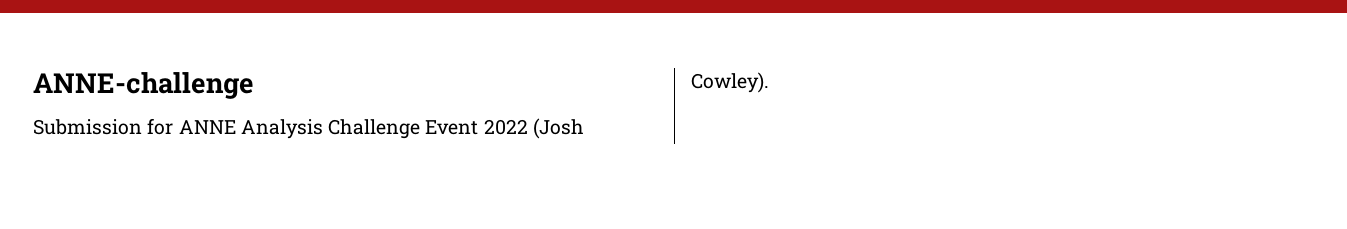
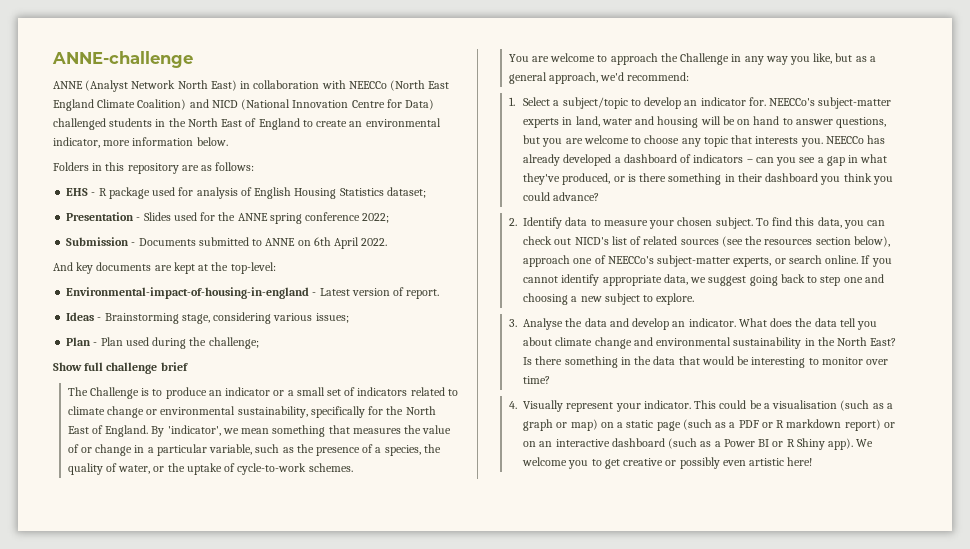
- Submission for ANNE Analysis Challenge Event 2022 (Josh Cowley).
+ ANNE (Analyst Network North East) in collaboration with NEECCo (North East England Climate Coalition) and NICD (National Innovation Centre for Data) challenged students in the North East of England to create an environmental indicator, more information below.
+ Folders in this repository are as follows:
+ EHS - R package used for analysis of English Housing Statistics dataset;
+ Presentation - Slides used for the ANNE spring conference 2022;
+ Submission - Documents submitted to ANNE on 6th April 2022.
+ And key documents are kept at the top-level:
+ Environmental-impact-of-housing-in-england - Latest version of report.
+ Ideas - Brainstorming stage, considering various issues;
+ Plan - Plan used during the challenge;
+ Show full challenge brief
+ The Challenge is to produce an indicator or a small set of indicators related to climate change or environmental sustainability, specifically for the North East of England. By 'indicator', we mean something that measures the value of or change in a particular variable, such as the presence of a species, the quality of water, or the uptake of cycle-to-work schemes.
+ You are welcome to approach the Challenge in any way you like, but as a general approach, we'd recommend:
+ 1. Select a subject/topic to develop an indicator for. NEECCo's subject-matter experts in land, water and housing will be on hand to answer questions, but you are welcome to choose any topic that interests you. NEECCo has already developed a dashboard of indicators – can you see a gap in what they've produced, or is there something in their dashboard you think you could advance?
+ 2. Identify data to measure your chosen subject. To find this data, you can check out NICD's list of related sources (see the resources section below), approach one of NEECCo's subject-matter experts, or search online. If you cannot identify appropriate data, we suggest going back to step one and choosing a new subject to explore.
+ 3. Analyse the data and develop an indicator. What does the data tell you about climate change and environmental sustainability in the North East? Is there something in the data that would be interesting to monitor over time?
+ 4. Visually represent your indicator. This could be a visualisation (such as a graph or map) on a static page (such as a PDF or R markdown report) or on an interactive dashboard (such as a Power BI or R Shiny app). We welcome you to get creative or possibly even artistic here!

